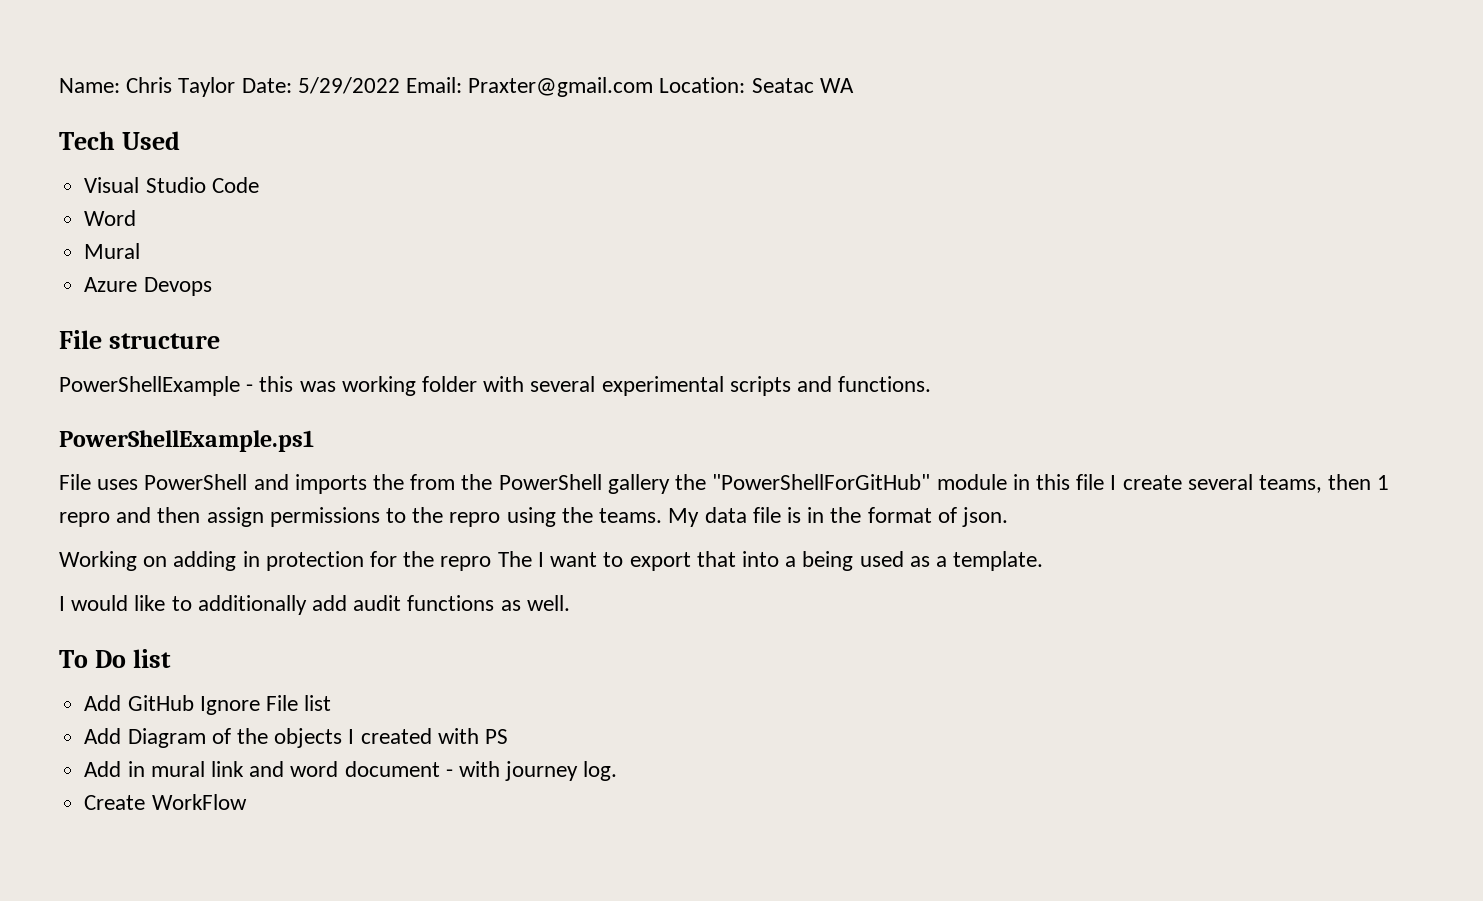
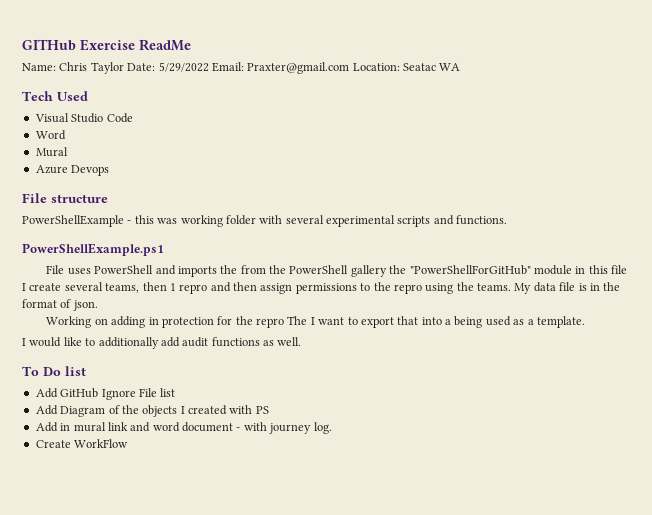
+ GITHub Exercise ReadMe

